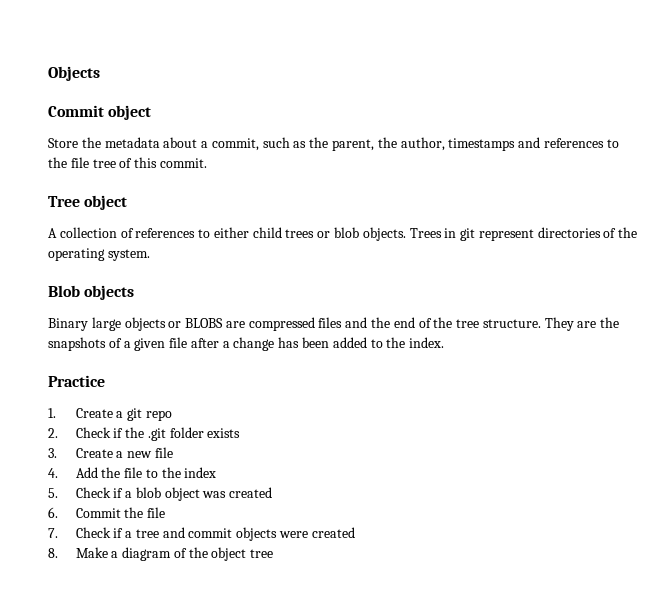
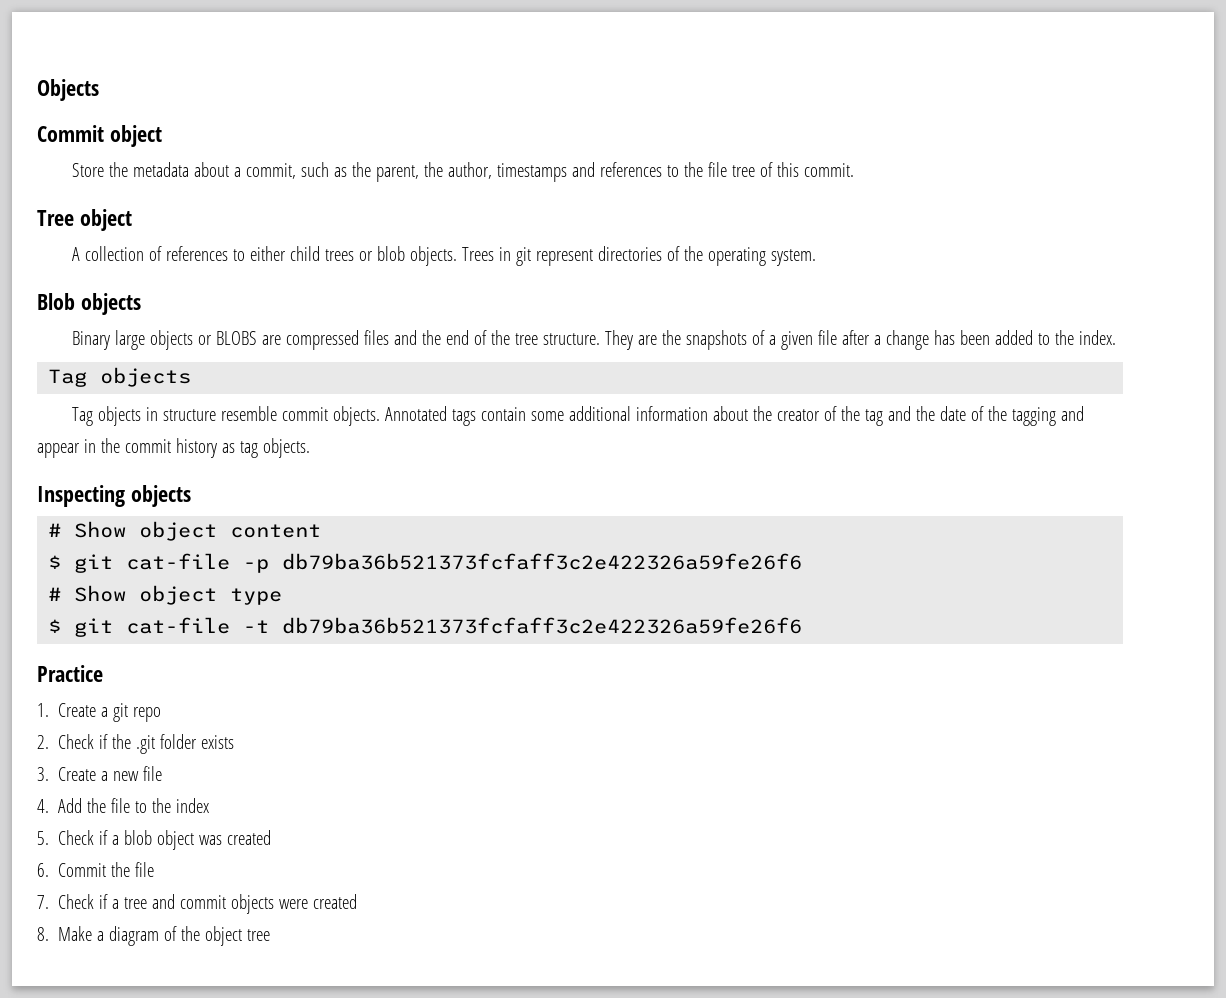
  They are the snapshots of a given file after a change has been added to the index.
+ Tag objects
+ Tag objects in structure resemble commit objects. Annotated tags contain some additional information about the creator of the tag and the date of the tagging and appear in the commit history as tag objects.
+ Inspecting objects
+ # Show object content
+ $ git cat-file -p db79ba36b521373fcfaff3c2e422326a59fe26f6
+ # Show object type
+ $ git cat-file -t db79ba36b521373fcfaff3c2e422326a59fe26f6

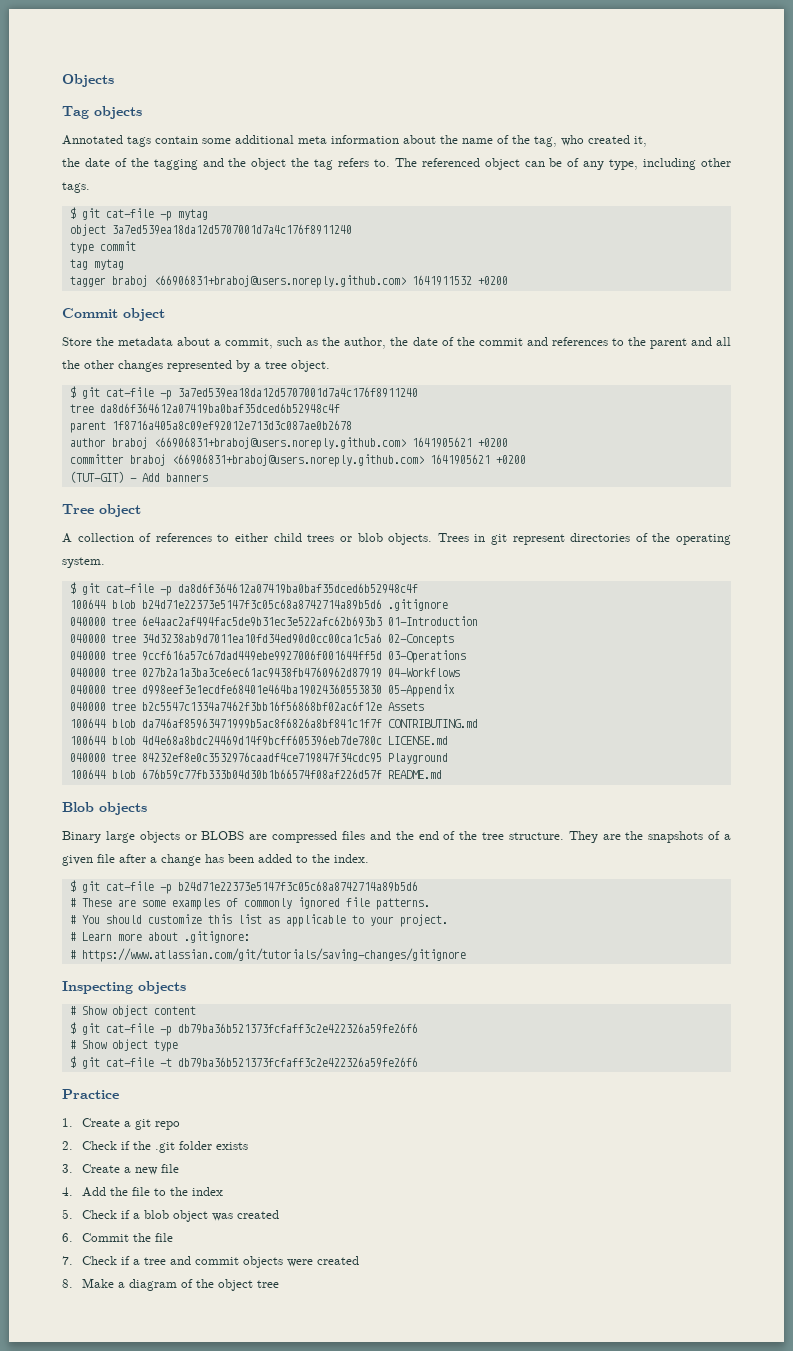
+ Tag objects
+ Annotated tags contain some additional meta information about the name of the tag, who created it,
+ the date of the tagging and the object the tag refers to. The referenced object can be of any type, including other tags.
+ $ git cat-file -p mytag
+ object 3a7ed539ea18da12d5707001d7a4c176f8911240
+ type commit
+ tag mytag
+ tagger braboj <66906831+braboj@users.noreply.github.com> 1641911532 +0200
- Store the metadata about a commit, such as the parent, the author, timestamps and references to the file tree of this commit.
+ Store the metadata about a commit, such as the author, the date of the commit and references to the parent and all the other changes represented by a tree object.
+ $ git cat-file -p 3a7ed539ea18da12d5707001d7a4c176f8911240
+ tree da8d6f364612a07419ba0baf35dced6b52948c4f
+ parent 1f8716a405a8c09ef92012e713d3c087ae0b2678
+ author braboj <66906831+braboj@users.noreply.github.com> 1641905621 +0200
+ committer braboj <66906831+braboj@users.noreply.github.com> 1641905621 +0200
+ (TUT-GIT) - Add banners
+ $ git cat-file -p da8d6f364612a07419ba0baf35dced6b52948c4f
+ 100644 blob b24d71e22373e5147f3c05c68a8742714a89b5d6 .gitignore
+ 040000 tree 6e4aac2af494fac5de9b31ec3e522afc62b693b3 01-Introduction
+ 040000 tree 34d3238ab9d7011ea10fd34ed90d0cc00ca1c5a6 02-Concepts
+ 040000 tree 9ccf616a57c67dad449ebe9927006f001644ff5d 03-Operations
+ 040000 tree 027b2a1a3ba3ce6ec61ac9438fb4760962d87919 04-Workflows
+ 040000 tree d998eef3e1ecdfe68401e464ba19024360553830 05-Appendix
+ 040000 tree b2c5547c1334a7462f3bb16f56868bf02ac6f12e Assets
+ 100644 blob da746af85963471999b5ac8f6826a8bf841c1f7f CONTRIBUTING.md
+ 100644 blob 4d4e68a8bdc24469d14f9bcff605396eb7de780c LICENSE.md
+ 040000 tree 84232ef8e0c3532976caadf4ce719847f34cdc95 Playground
+ 100644 blob 676b59c77fb333b04d30b1b66574f08af226d57f README.md
  They are the snapshots of a given file after a change has been added to the index.
- Tag objects
- Tag objects in structure resemble commit objects. Annotated tags contain some additional information about the creator of the tag and the date of the tagging and appear in the commit history as tag objects.
+ $ git cat-file -p b24d71e22373e5147f3c05c68a8742714a89b5d6
+ # These are some examples of commonly ignored file patterns.
+ # You should customize this list as applicable to your project.
+ # Learn more about .gitignore:
+ # https://www.atlassian.com/git/tutorials/saving-changes/gitignore

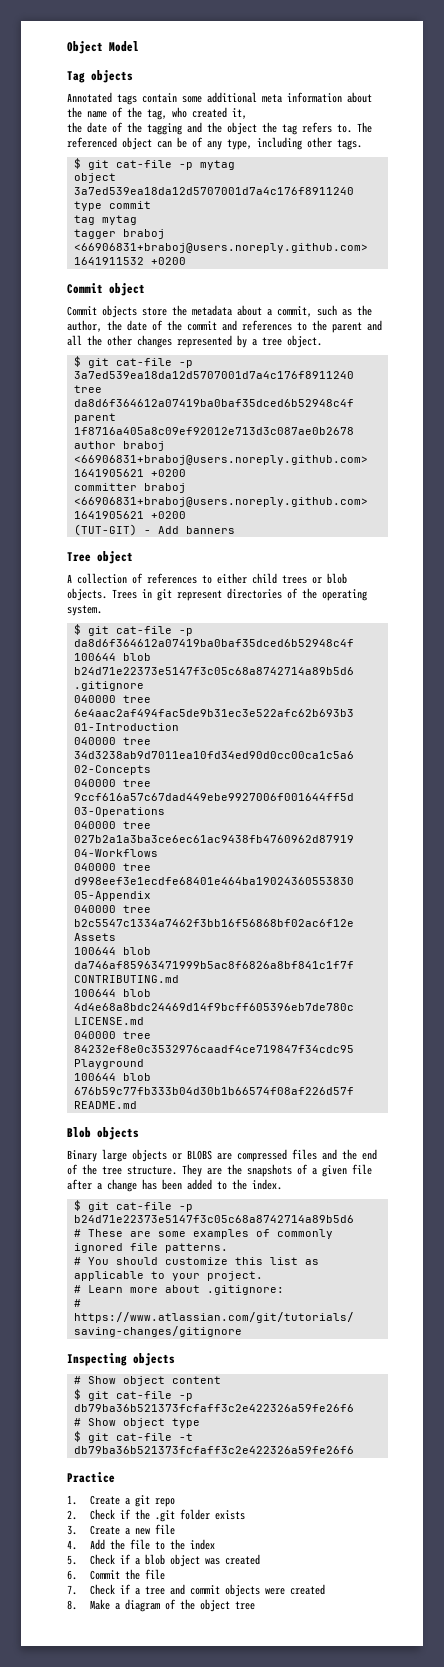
- Objects
+ Object Model
- Store the metadata about a commit, such as the author, the date of the commit and references to the parent and all the other changes represented by a tree object.
+ Commit objects store the metadata about a commit, such as the author, the date of the commit and references to the parent and all the other changes represented by a tree object.

